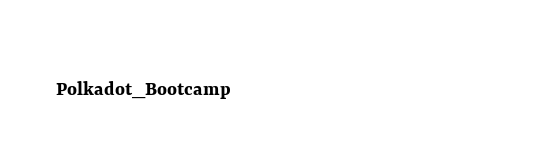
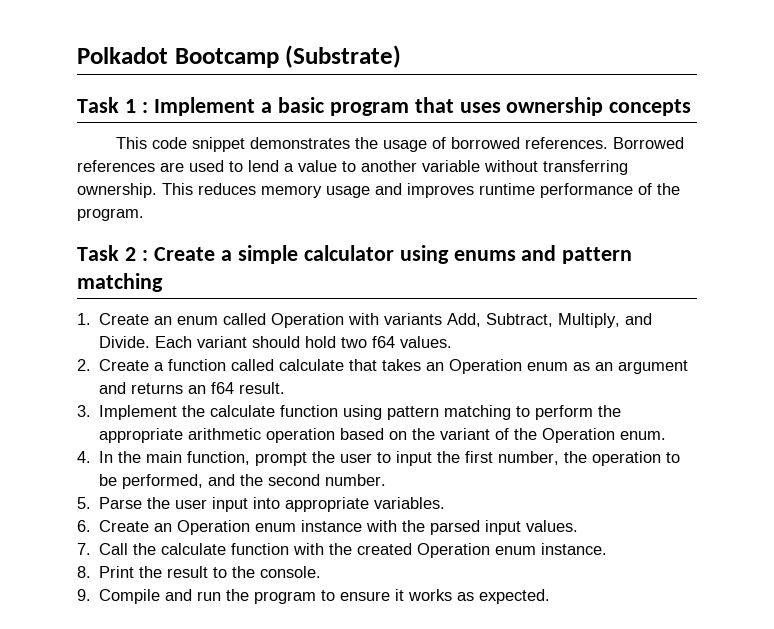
- Polkadot_Bootcamp
+ Polkadot Bootcamp (Substrate)
+ Task 1 : Implement a basic program that uses ownership concepts
+ This code snippet demonstrates the usage of borrowed references. Borrowed references are used to lend a value to another variable without transferring ownership. This reduces memory usage and improves runtime performance of the program.
+ Task 2 : Create a simple calculator using enums and pattern matching
+ 1. Create an enum called Operation with variants Add, Subtract, Multiply, and Divide. Each variant should hold two f64 values.
+ 2. Create a function called calculate that takes an Operation enum as an argument and returns an f64 result.
+ 3. Implement the calculate function using pattern matching to perform the appropriate arithmetic operation based on the variant of the Operation enum.
+ 4. In the main function, prompt the user to input the first number, the operation to be performed, and the second number.
+ 5. Parse the user input into appropriate variables.
+ 6. Create an Operation enum instance with the parsed input values.
+ 7. Call the calculate function with the created Operation enum instance.
+ 8. Print the result to the console.
+ 9. Compile and run the program to ensure it works as expected.

